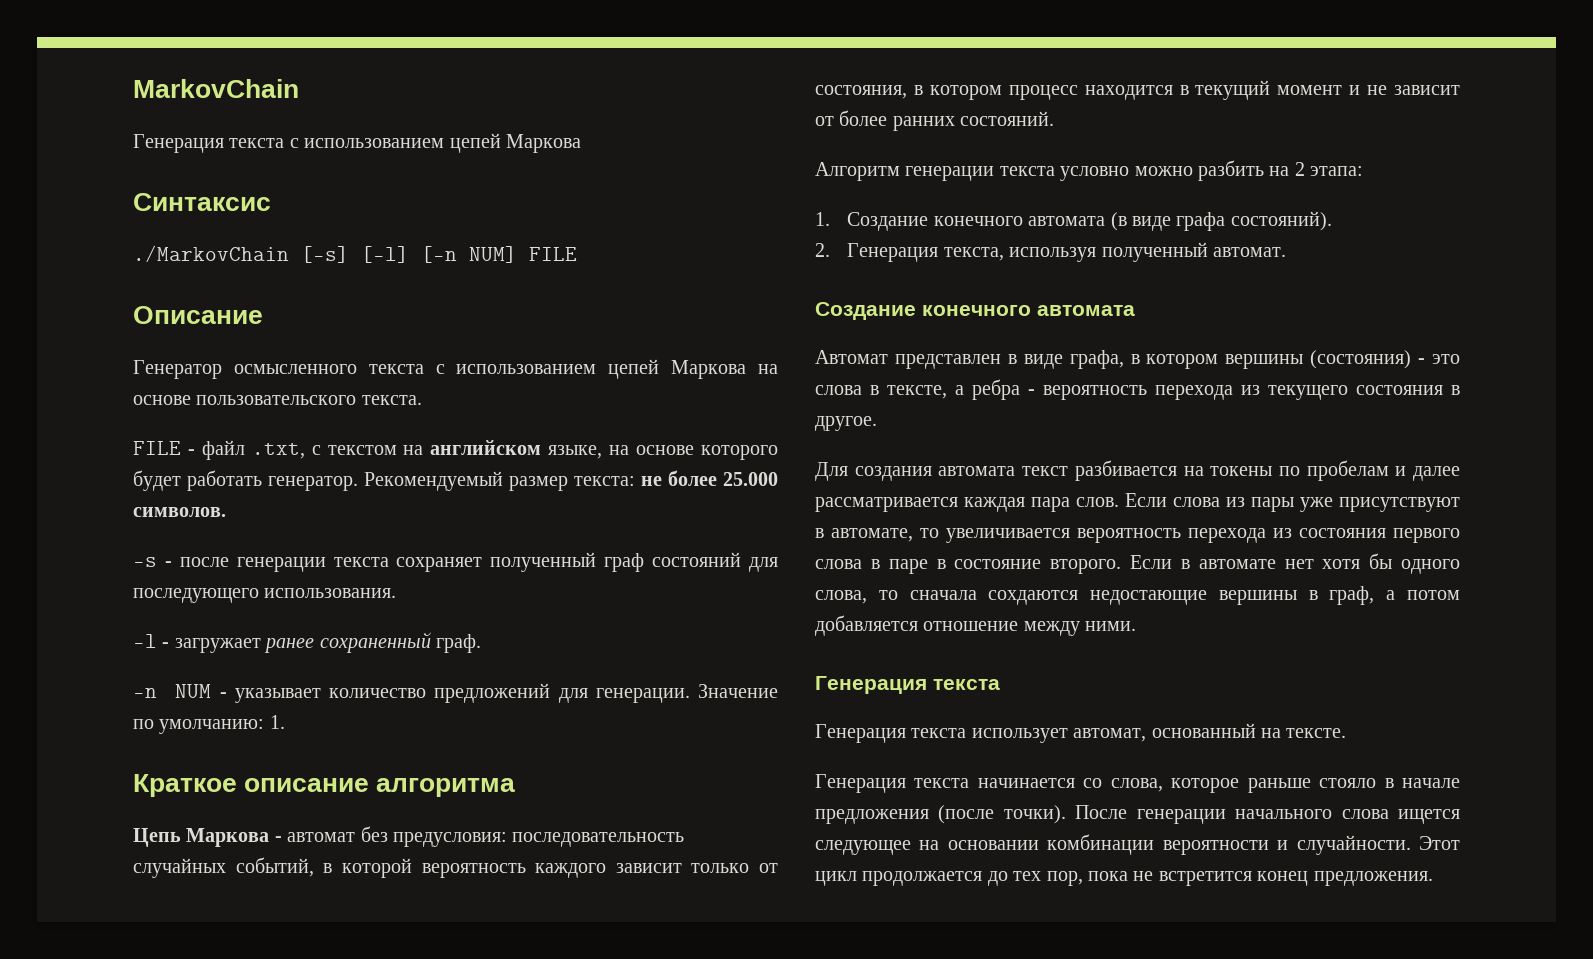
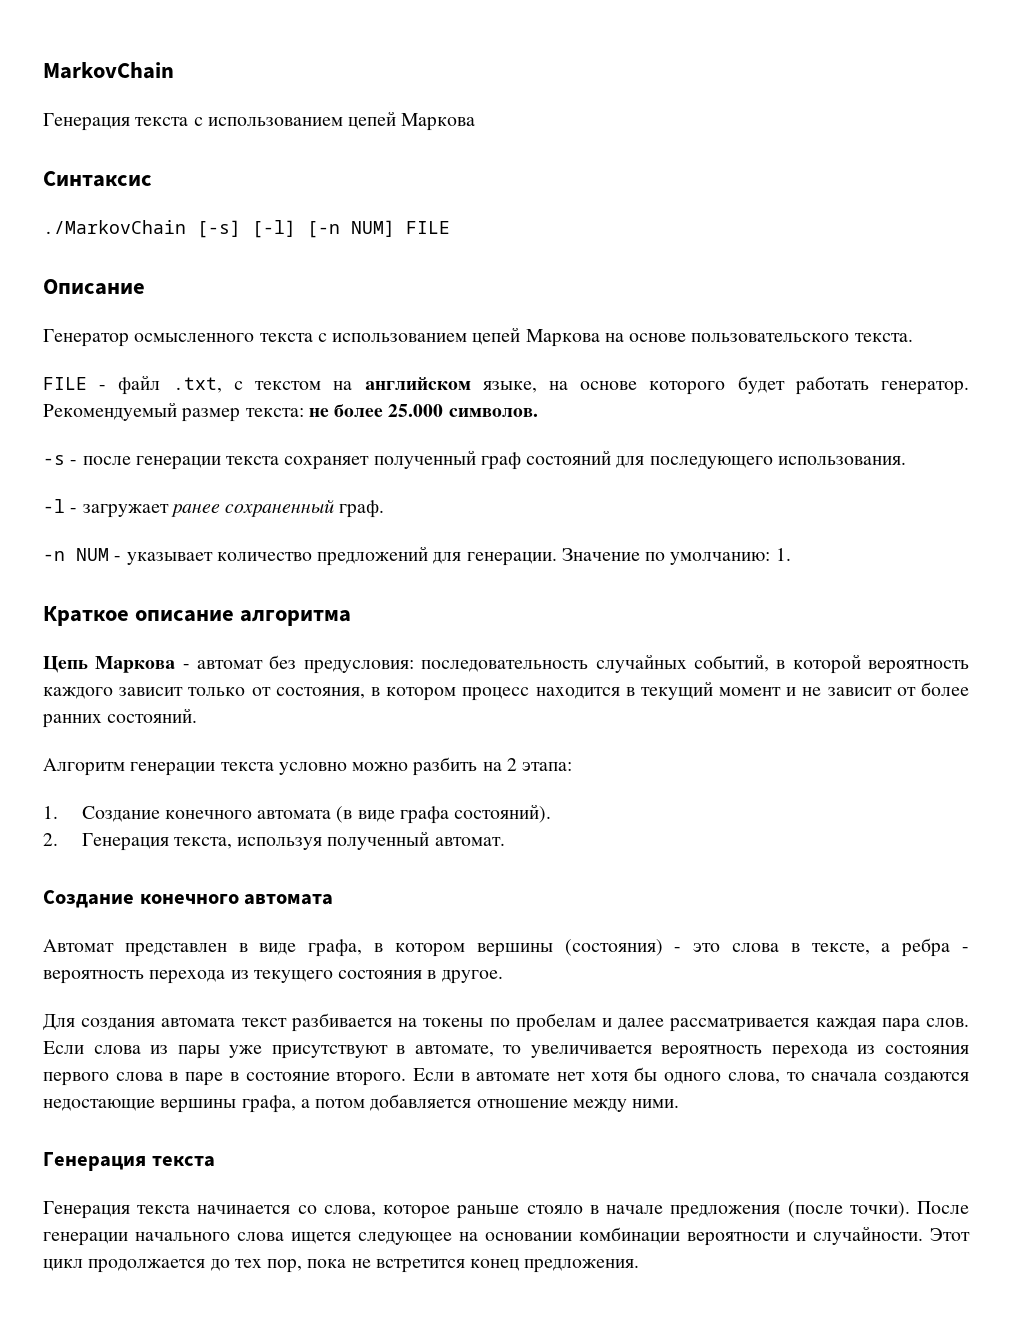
- Если в автомате нет хотя бы одного слова, то сначала сохдаются недостающие вершины в граф, а потом добавляется отношение между ними.
+ Если в автомате нет хотя бы одного слова, то сначала создаются недостающие вершины графа, а потом добавляется отношение между ними.
- Генерация текста использует автомат, основанный на тексте.

